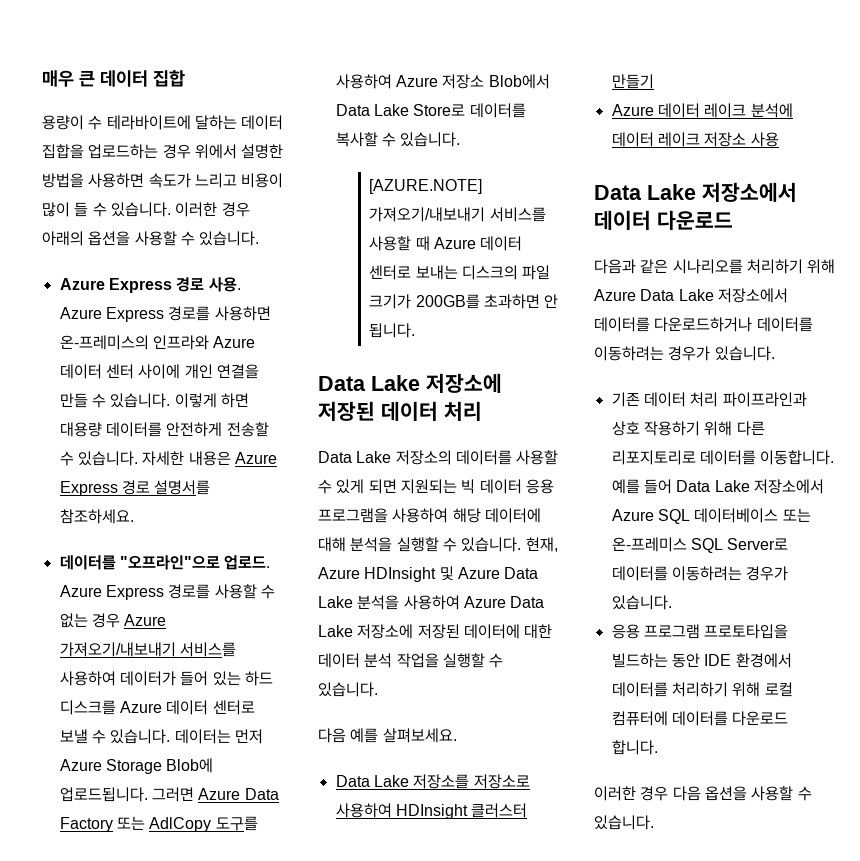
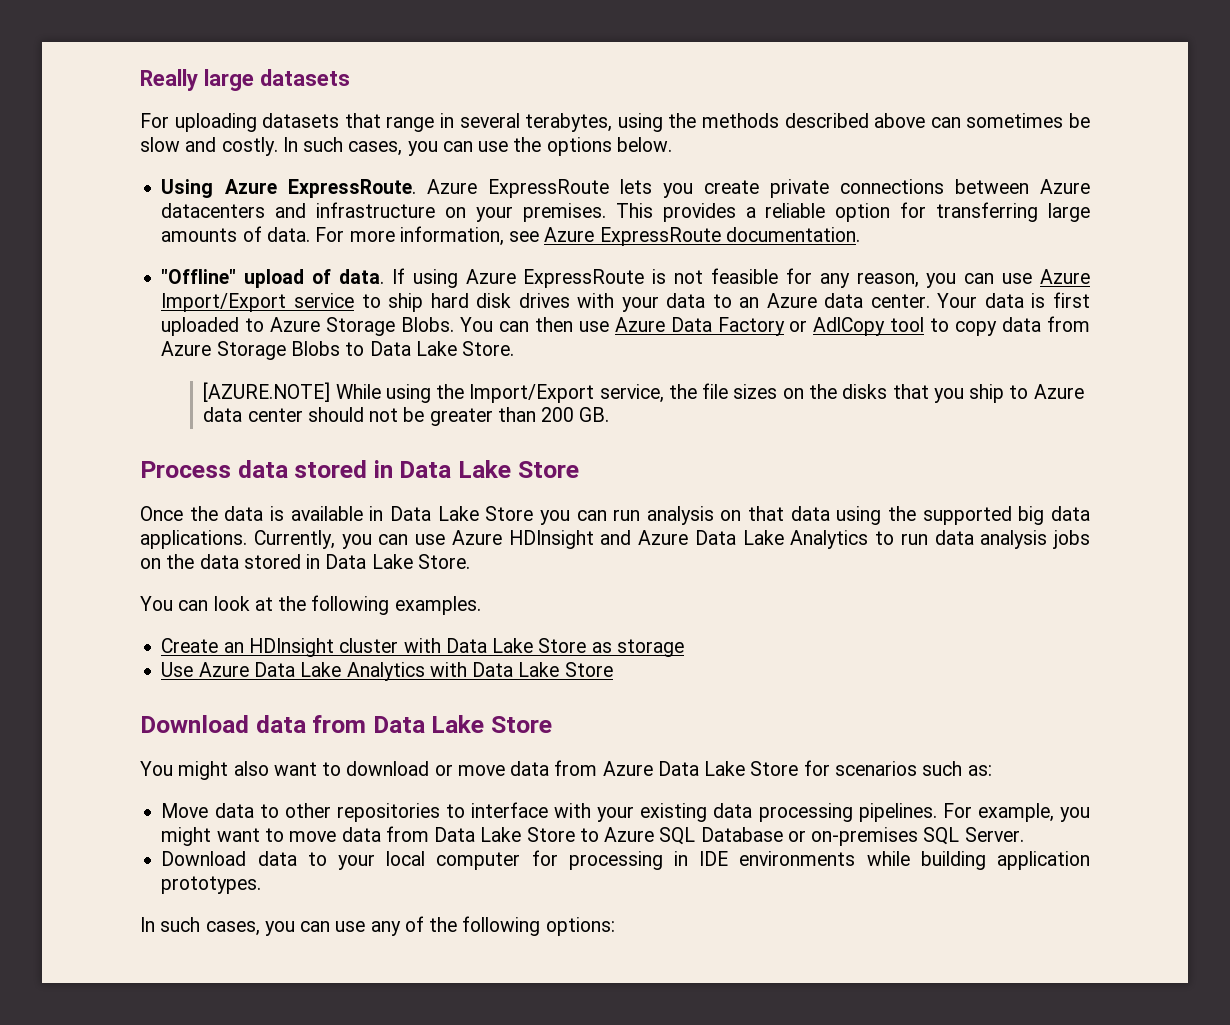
- 매우 큰 데이터 집합
- 용량이 수 테라바이트에 달하는 데이터 집합을 업로드하는 경우 위에서 설명한 방법을 사용하면 속도가 느리고 비용이 많이 들 수 있습니다. 이러한 경우 아래의 옵션을 사용할 수 있습니다.
- Azure Express 경로 사용. Azure Express 경로를 사용하면 온-프레미스의 인프라와 Azure 데이터 센터 사이에 개인 연결을 만들 수 있습니다. 이렇게 하면 대용량 데이터를 안전하게 전송할 수 있습니다. 자세한 내용은 Azure Express 경로 설명서를 참조하세요.
- 데이터를 "오프라인"으로 업로드. Azure Express 경로를 사용할 수 없는 경우 Azure 가져오기/내보내기 서비스를 사용하여 데이터가 들어 있는 하드 디스크를 Azure 데이터 센터로 보낼 수 있습니다. 데이터는 먼저 Azure Storage Blob에 업로드됩니다. 그러면 Azure Data Factory 또는 AdlCopy 도구를 사용하여 Azure 저장소 Blob에서 Data Lake Store로 데이터를 복사할 수 있습니다.
- [AZURE.NOTE] 가져오기/내보내기 서비스를 사용할 때 Azure 데이터 센터로 보내는 디스크의 파일 크기가 200GB를 초과하면 안 됩니다.
- Data Lake 저장소에 저장된 데이터 처리
- Data Lake 저장소의 데이터를 사용할 수 있게 되면 지원되는 빅 데이터 응용 프로그램을 사용하여 해당 데이터에 대해 분석을 실행할 수 있습니다. 현재, Azure HDInsight 및 Azure Data Lake 분석을 사용하여 Azure Data Lake 저장소에 저장된 데이터에 대한 데이터 분석 작업을 실행할 수 있습니다.
- 다음 예를 살펴보세요.
- Data Lake 저장소를 저장소로 사용하여 HDInsight 클러스터 만들기
- Azure 데이터 레이크 분석에 데이터 레이크 저장소 사용
- Data Lake 저장소에서 데이터 다운로드
- 다음과 같은 시나리오를 처리하기 위해 Azure Data Lake 저장소에서 데이터를 다운로드하거나 데이터를 이동하려는 경우가 있습니다.
- 기존 데이터 처리 파이프라인과 상호 작용하기 위해 다른 리포지토리로 데이터를 이동합니다. 예를 들어 Data Lake 저장소에서 Azure SQL 데이터베이스 또는 온-프레미스 SQL Server로 데이터를 이동하려는 경우가 있습니다.
- 응용 프로그램 프로토타입을 빌드하는 동안 IDE 환경에서 데이터를 처리하기 위해 로컬 컴퓨터에 데이터를 다운로드 합니다.
- 이러한 경우 다음 옵션을 사용할 수 있습니다.
+ Really large datasets
+ For uploading datasets that range in several terabytes, using the methods described above can sometimes be slow and costly. In such cases, you can use the options below.
+ Using Azure ExpressRoute. Azure ExpressRoute lets you create private connections between Azure datacenters and infrastructure on your premises. This provides a reliable option for transferring large amounts of data. For more information, see Azure ExpressRoute documentation.
+ "Offline" upload of data. If using Azure ExpressRoute is not feasible for any reason, you can use Azure Import/Export service to ship hard disk drives with your data to an Azure data center. Your data is first uploaded to Azure Storage Blobs. You can then use Azure Data Factory or AdlCopy tool to copy data from Azure Storage Blobs to Data Lake Store.
+ [AZURE.NOTE] While using the Import/Export service, the file sizes on the disks that you ship to Azure data center should not be greater than 200 GB.
+ Process data stored in Data Lake Store
+ Once the data is available in Data Lake Store you can run analysis on that data using the supported big data applications. Currently, you can use Azure HDInsight and Azure Data Lake Analytics to run data analysis jobs on the data stored in Data Lake Store.
+ You can look at the following examples.
+ Create an HDInsight cluster with Data Lake Store as storage
+ Use Azure Data Lake Analytics with Data Lake Store
+ Download data from Data Lake Store
+ You might also want to download or move data from Azure Data Lake Store for scenarios such as:
+ Move data to other repositories to interface with your existing data processing pipelines. For example, you might want to move data from Data Lake Store to Azure SQL Database or on-premises SQL Server.
+ Download data to your local computer for processing in IDE environments while building application prototypes.
+ In such cases, you can use any of the following options:

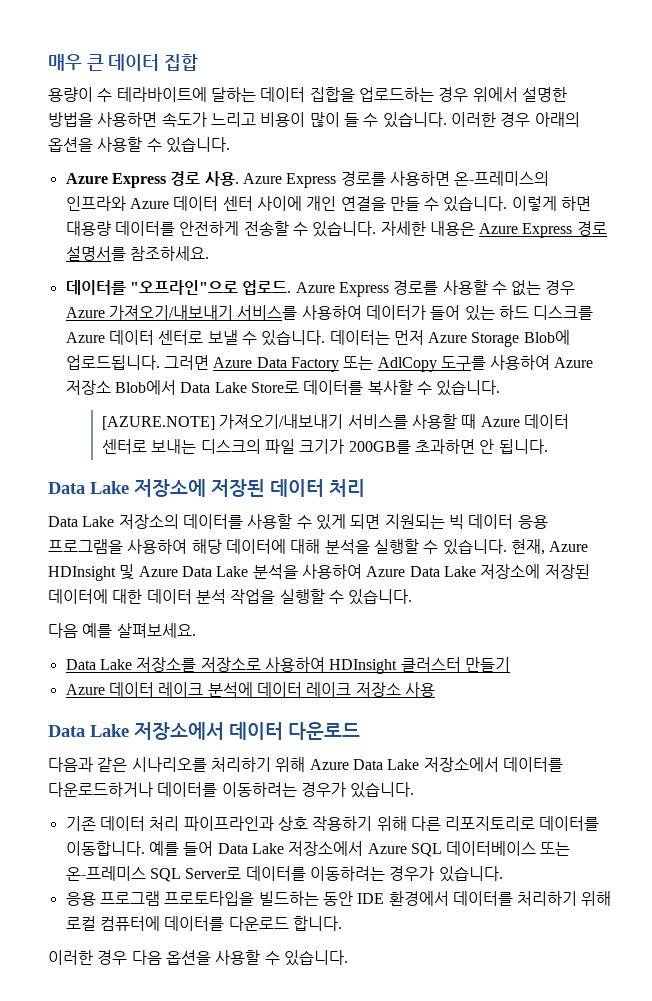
- Really large datasets
- For uploading datasets that range in several terabytes, using the methods described above can sometimes be slow and costly. In such cases, you can use the options below.
- Using Azure ExpressRoute. Azure ExpressRoute lets you create private connections between Azure datacenters and infrastructure on your premises. This provides a reliable option for transferring large amounts of data. For more information, see Azure ExpressRoute documentation.
- "Offline" upload of data. If using Azure ExpressRoute is not feasible for any reason, you can use Azure Import/Export service to ship hard disk drives with your data to an Azure data center. Your data is first uploaded to Azure Storage Blobs. You can then use Azure Data Factory or AdlCopy tool to copy data from Azure Storage Blobs to Data Lake Store.
- [AZURE.NOTE] While using the Import/Export service, the file sizes on the disks that you ship to Azure data center should not be greater than 200 GB.
- Process data stored in Data Lake Store
- Once the data is available in Data Lake Store you can run analysis on that data using the supported big data applications. Currently, you can use Azure HDInsight and Azure Data Lake Analytics to run data analysis jobs on the data stored in Data Lake Store.
- You can look at the following examples.
- Create an HDInsight cluster with Data Lake Store as storage
- Use Azure Data Lake Analytics with Data Lake Store
- Download data from Data Lake Store
- You might also want to download or move data from Azure Data Lake Store for scenarios such as:
- Move data to other repositories to interface with your existing data processing pipelines. For example, you might want to move data from Data Lake Store to Azure SQL Database or on-premises SQL Server.
- Download data to your local computer for processing in IDE environments while building application prototypes.
- In such cases, you can use any of the following options:
+ 매우 큰 데이터 집합
+ 용량이 수 테라바이트에 달하는 데이터 집합을 업로드하는 경우 위에서 설명한 방법을 사용하면 속도가 느리고 비용이 많이 들 수 있습니다. 이러한 경우 아래의 옵션을 사용할 수 있습니다.
+ Azure Express 경로 사용. Azure Express 경로를 사용하면 온-프레미스의 인프라와 Azure 데이터 센터 사이에 개인 연결을 만들 수 있습니다. 이렇게 하면 대용량 데이터를 안전하게 전송할 수 있습니다. 자세한 내용은 Azure Express 경로 설명서를 참조하세요.
+ 데이터를 "오프라인"으로 업로드. Azure Express 경로를 사용할 수 없는 경우 Azure 가져오기/내보내기 서비스를 사용하여 데이터가 들어 있는 하드 디스크를 Azure 데이터 센터로 보낼 수 있습니다. 데이터는 먼저 Azure Storage Blob에 업로드됩니다. 그러면 Azure Data Factory 또는 AdlCopy 도구를 사용하여 Azure 저장소 Blob에서 Data Lake Store로 데이터를 복사할 수 있습니다.
+ [AZURE.NOTE] 가져오기/내보내기 서비스를 사용할 때 Azure 데이터 센터로 보내는 디스크의 파일 크기가 200GB를 초과하면 안 됩니다.
+ Data Lake 저장소에 저장된 데이터 처리
+ Data Lake 저장소의 데이터를 사용할 수 있게 되면 지원되는 빅 데이터 응용 프로그램을 사용하여 해당 데이터에 대해 분석을 실행할 수 있습니다. 현재, Azure HDInsight 및 Azure Data Lake 분석을 사용하여 Azure Data Lake 저장소에 저장된 데이터에 대한 데이터 분석 작업을 실행할 수 있습니다.
+ 다음 예를 살펴보세요.
+ Data Lake 저장소를 저장소로 사용하여 HDInsight 클러스터 만들기
+ Azure 데이터 레이크 분석에 데이터 레이크 저장소 사용
+ Data Lake 저장소에서 데이터 다운로드
+ 다음과 같은 시나리오를 처리하기 위해 Azure Data Lake 저장소에서 데이터를 다운로드하거나 데이터를 이동하려는 경우가 있습니다.
+ 기존 데이터 처리 파이프라인과 상호 작용하기 위해 다른 리포지토리로 데이터를 이동합니다. 예를 들어 Data Lake 저장소에서 Azure SQL 데이터베이스 또는 온-프레미스 SQL Server로 데이터를 이동하려는 경우가 있습니다.
+ 응용 프로그램 프로토타입을 빌드하는 동안 IDE 환경에서 데이터를 처리하기 위해 로컬 컴퓨터에 데이터를 다운로드 합니다.
+ 이러한 경우 다음 옵션을 사용할 수 있습니다.

